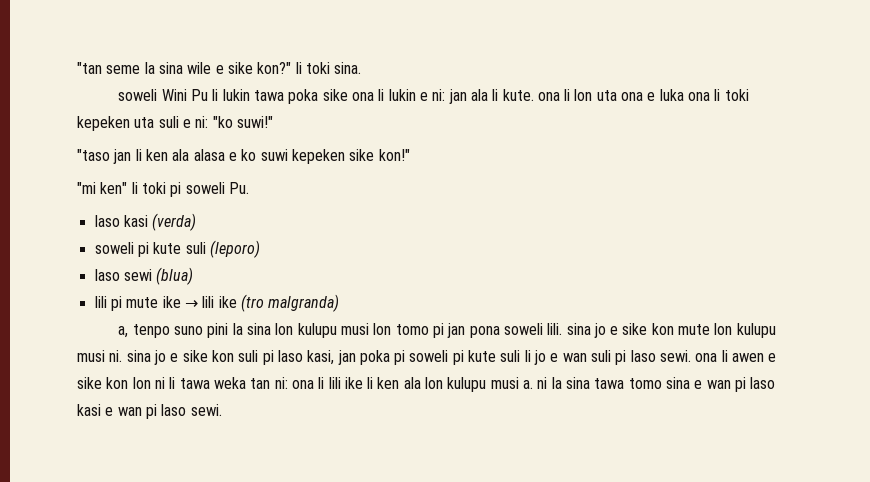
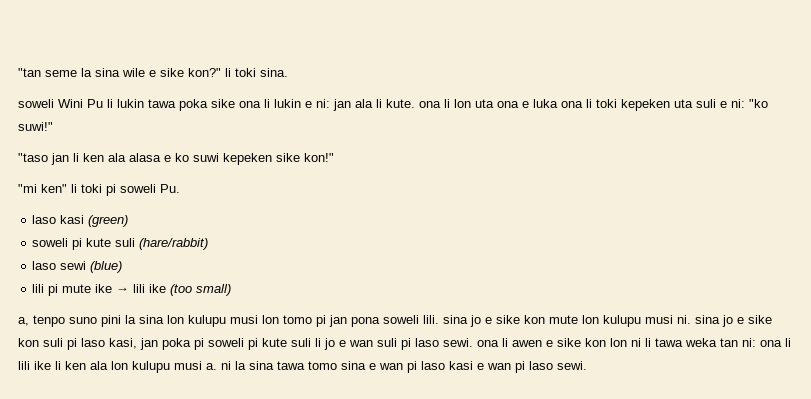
- laso kasi (verda)
- soweli pi kute suli (leporo)
+ laso kasi (green)
+ soweli pi kute suli (hare/rabbit)
- laso sewi (blua)
+ laso sewi (blue)
- lili pi mute ike → lili ike (tro malgranda)
+ lili pi mute ike → lili ike (too small)

